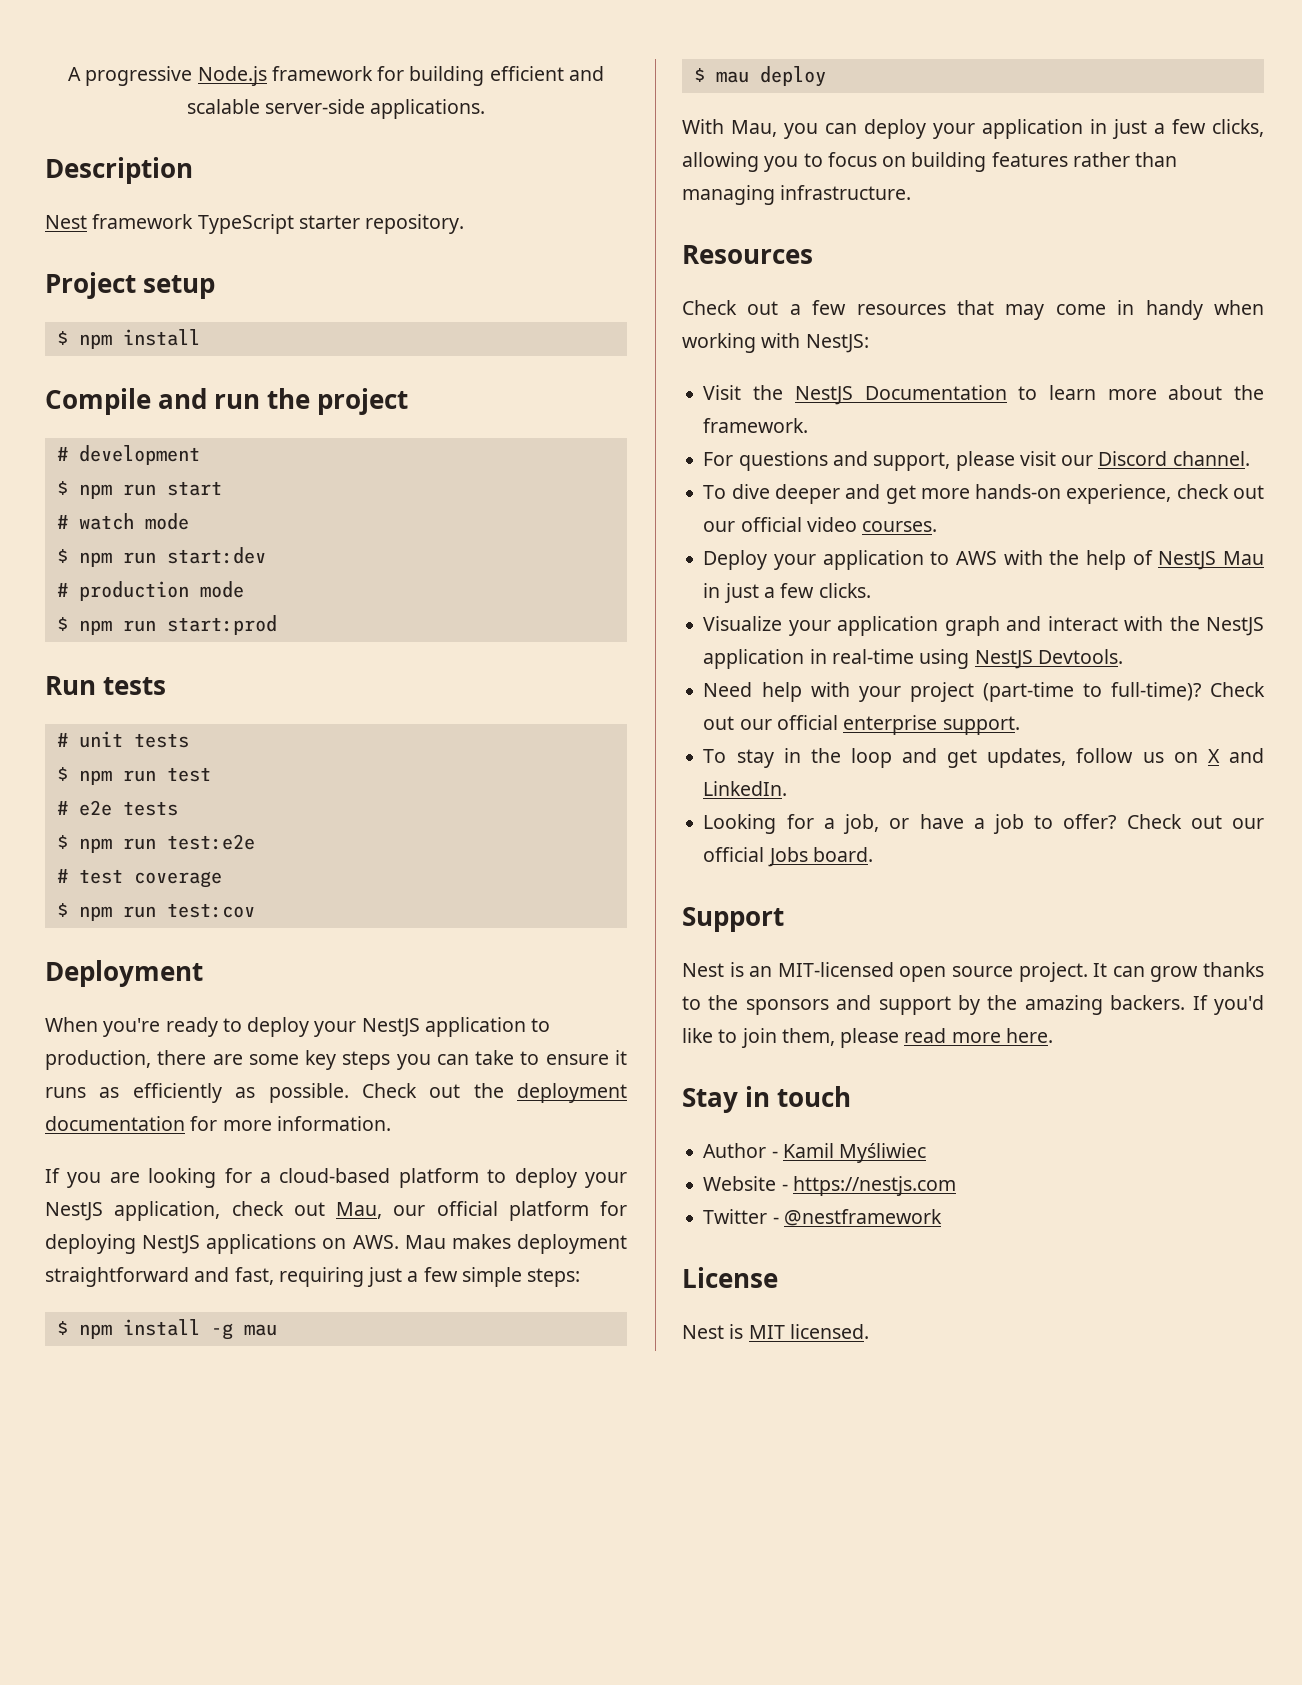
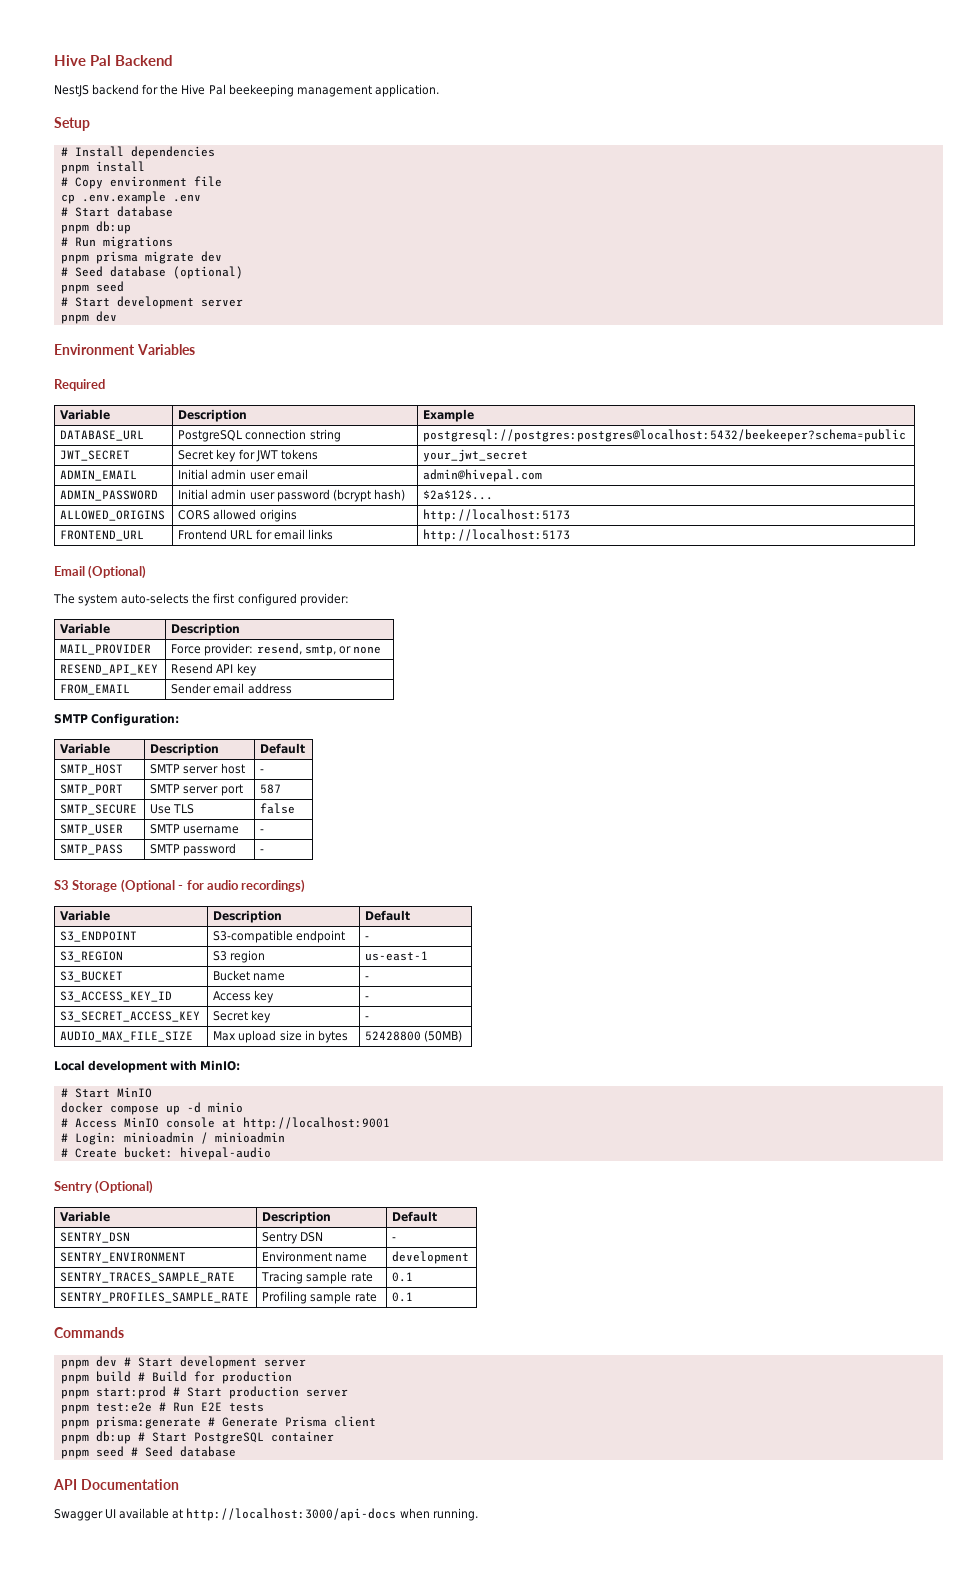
- A progressive Node.js framework for building efficient and scalable server-side applications.
- Description
- Nest framework TypeScript starter repository.
- Project setup
- $ npm install
- Compile and run the project
- # development
- $ npm run start
- # watch mode
- $ npm run start:dev
- # production mode
- $ npm run start:prod
- Run tests
- # unit tests
- $ npm run test
- # e2e tests
- $ npm run test:e2e
- # test coverage
- $ npm run test:cov
- Deployment
- When you're ready to deploy your NestJS application to production, there are some key steps you can take to ensure it runs as efficiently as possible. Check out the deployment documentation for more information.
- If you are looking for a cloud-based platform to deploy your NestJS application, check out Mau, our official platform for deploying NestJS applications on AWS. Mau makes deployment straightforward and fast, requiring just a few simple steps:
- $ npm install -g mau
- $ mau deploy
- With Mau, you can deploy your application in just a few clicks, allowing you to focus on building features rather than managing infrastructure.
- Resources
- Check out a few resources that may come in handy when working with NestJS:
- Visit the NestJS Documentation to learn more about the framework.
- For questions and support, please visit our Discord channel.
- To dive deeper and get more hands-on experience, check out our official video courses.
- Deploy your application to AWS with the help of NestJS Mau in just a few clicks.
- Visualize your application graph and interact with the NestJS application in real-time using NestJS Devtools.
- Need help with your project (part-time to full-time)? Check out our official enterprise support.
- To stay in the loop and get updates, follow us on X and LinkedIn.
- Looking for a job, or have a job to offer? Check out our official Jobs board.
- Support
- Nest is an MIT-licensed open source project. It can grow thanks to the sponsors and support by the amazing backers. If you'd like to join them, please read more here.
- Stay in touch
- Author - Kamil Myśliwiec
- Website - https://nestjs.com
- Twitter - @nestframework
- License
- Nest is MIT licensed.
+ Hive Pal Backend
+ NestJS backend for the Hive Pal beekeeping management application.
+ Setup
+ # Install dependencies
+ pnpm install
+ # Copy environment file
+ cp .env.example .env
+ # Start database
+ pnpm db:up
+ # Run migrations
+ pnpm prisma migrate dev
+ # Seed database (optional)
+ pnpm seed
+ # Start development server
+ pnpm dev
+ Environment Variables
+ Required
+ Variable | Description | Example
+ DATABASE_URL | PostgreSQL connection string | postgresql://postgres:postgres@localhost:5432/beekeeper?schema=public
+ JWT_SECRET | Secret key for JWT tokens | your_jwt_secret
+ ADMIN_EMAIL | Initial admin user email | admin@hivepal.com
+ ADMIN_PASSWORD | Initial admin user password (bcrypt hash) | $2a$12$...
+ ALLOWED_ORIGINS | CORS allowed origins | http://localhost:5173
+ FRONTEND_URL | Frontend URL for email links | http://localhost:5173
+ Email (Optional)
+ The system auto-selects the first configured provider:
+ Variable | Description
+ MAIL_PROVIDER | Force provider: resend, smtp, or none
+ RESEND_API_KEY | Resend API key
+ FROM_EMAIL | Sender email address
+ SMTP Configuration:
+ Variable | Description | Default
+ SMTP_HOST | SMTP server host | -
+ SMTP_PORT | SMTP server port | 587
+ SMTP_SECURE | Use TLS | false
+ SMTP_USER | SMTP username | -
+ SMTP_PASS | SMTP password | -
+ S3 Storage (Optional - for audio recordings)
+ Variable | Description | Default
+ S3_ENDPOINT | S3-compatible endpoint | -
+ S3_REGION | S3 region | us-east-1
+ S3_BUCKET | Bucket name | -
+ S3_ACCESS_KEY_ID | Access key | -
+ S3_SECRET_ACCESS_KEY | Secret key | -
+ AUDIO_MAX_FILE_SIZE | Max upload size in bytes | 52428800 (50MB)
+ Local development with MinIO:
+ # Start MinIO
+ docker compose up -d minio
+ # Access MinIO console at http://localhost:9001
+ # Login: minioadmin / minioadmin
+ # Create bucket: hivepal-audio
+ Sentry (Optional)
+ Variable | Description | Default
+ SENTRY_DSN | Sentry DSN | -
+ SENTRY_ENVIRONMENT | Environment name | development
+ SENTRY_TRACES_SAMPLE_RATE | Tracing sample rate | 0.1
+ SENTRY_PROFILES_SAMPLE_RATE | Profiling sample rate | 0.1
+ Commands
+ pnpm dev # Start development server
+ pnpm build # Build for production
+ pnpm start:prod # Start production server
+ pnpm test:e2e # Run E2E tests
+ pnpm prisma:generate # Generate Prisma client
+ pnpm db:up # Start PostgreSQL container
+ pnpm seed # Seed database
+ API Documentation
+ Swagger UI available at http://localhost:3000/api-docs when running.

